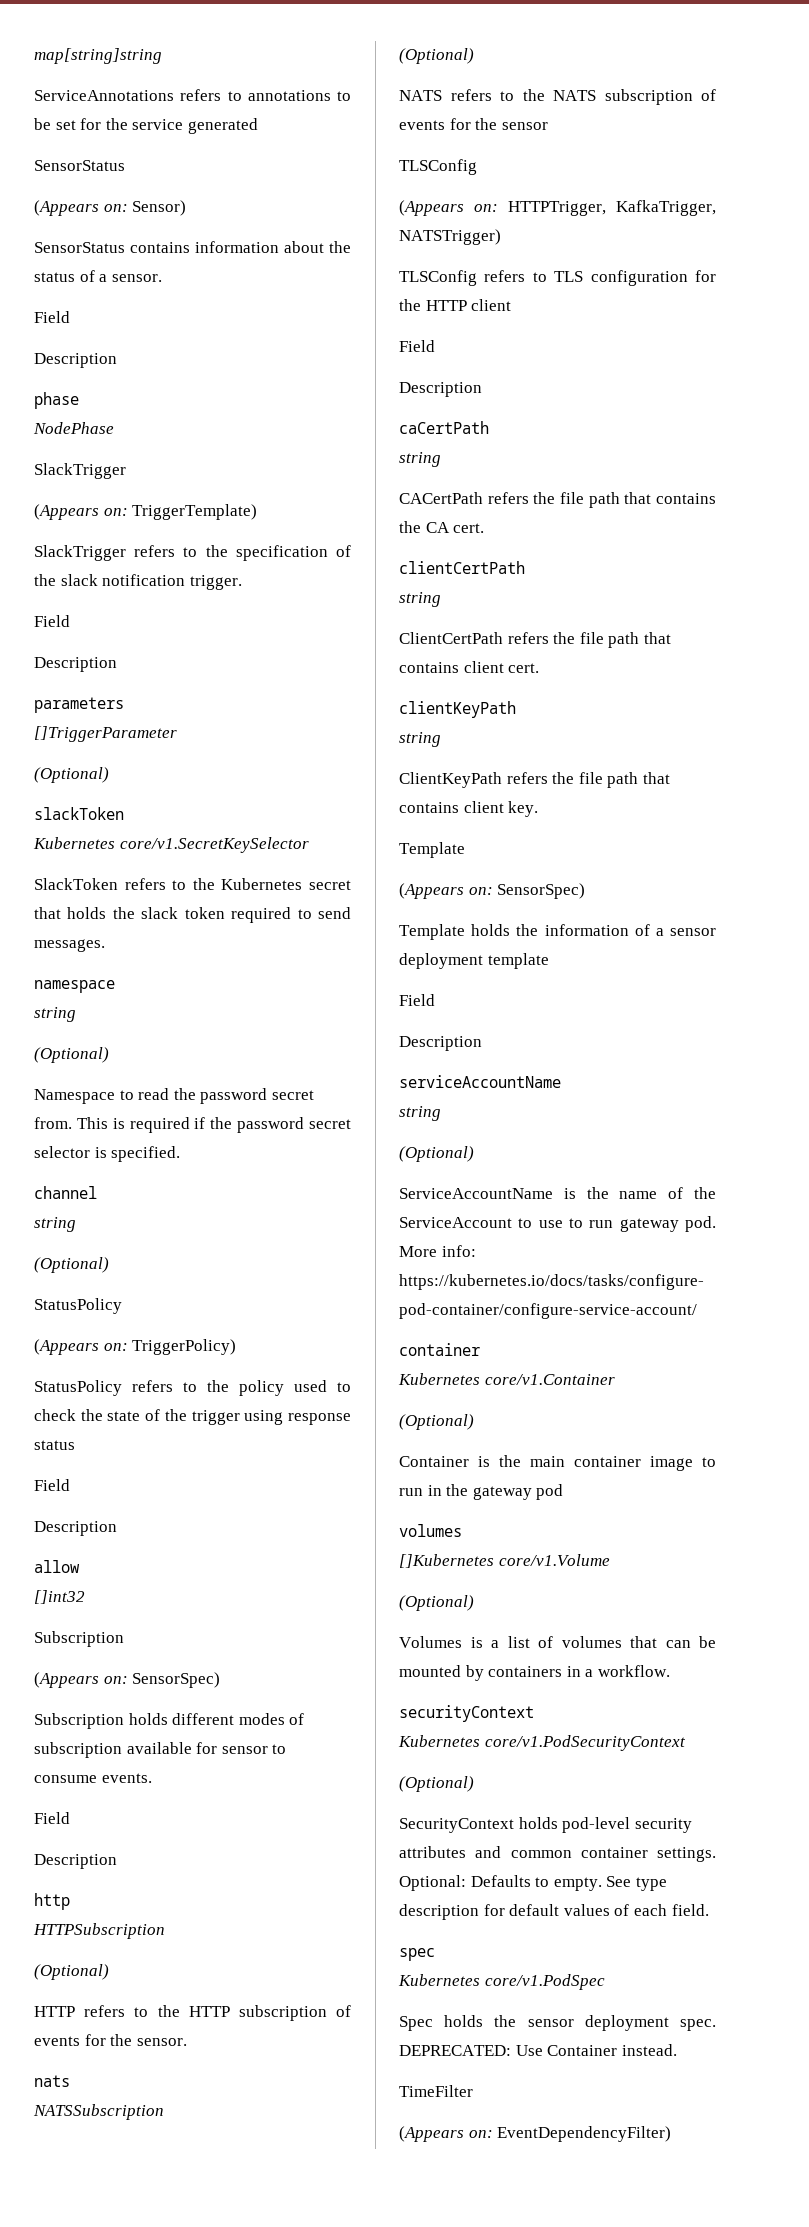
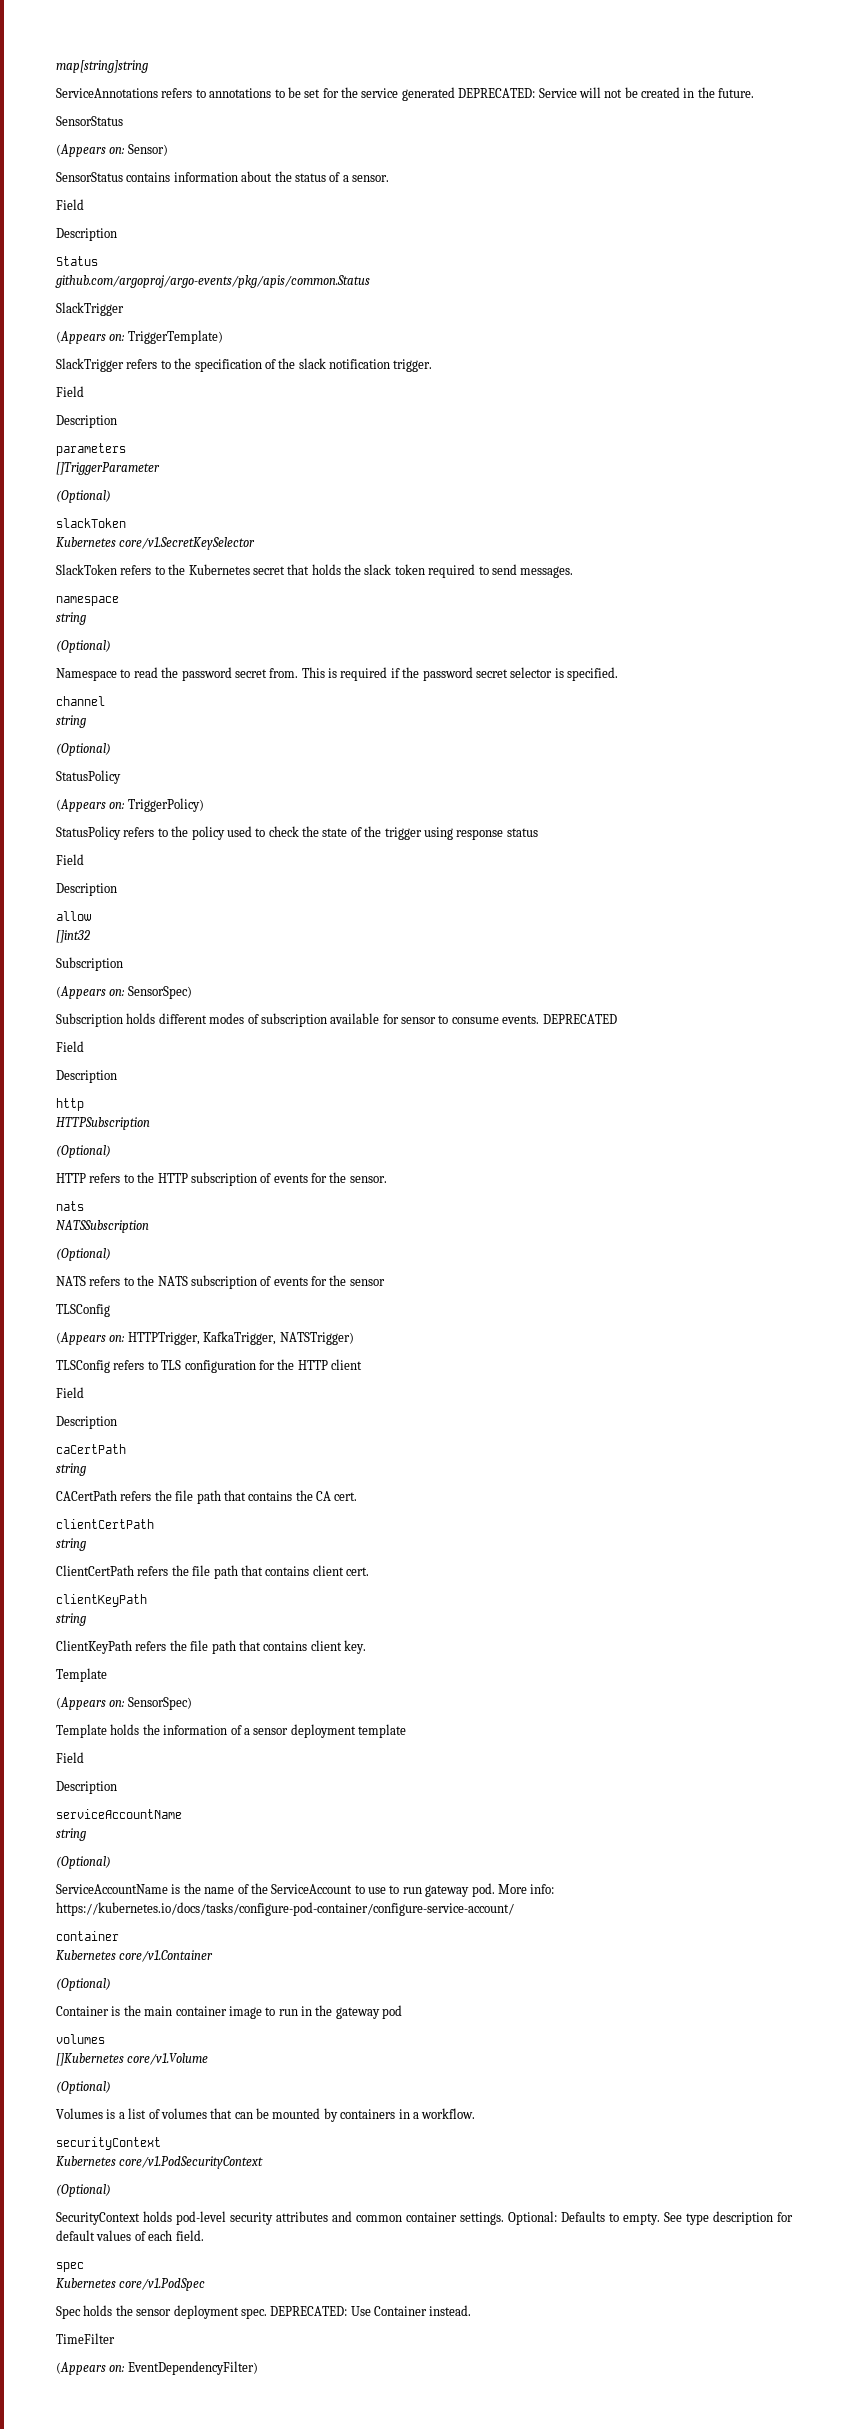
- ServiceAnnotations refers to annotations to be set for the service generated
+ ServiceAnnotations refers to annotations to be set for the service generated DEPRECATED: Service will not be created in the future.
- phase
- NodePhase
+ Status
+ github.com/argoproj/argo-events/pkg/apis/common.Status
+ DEPRECATED

